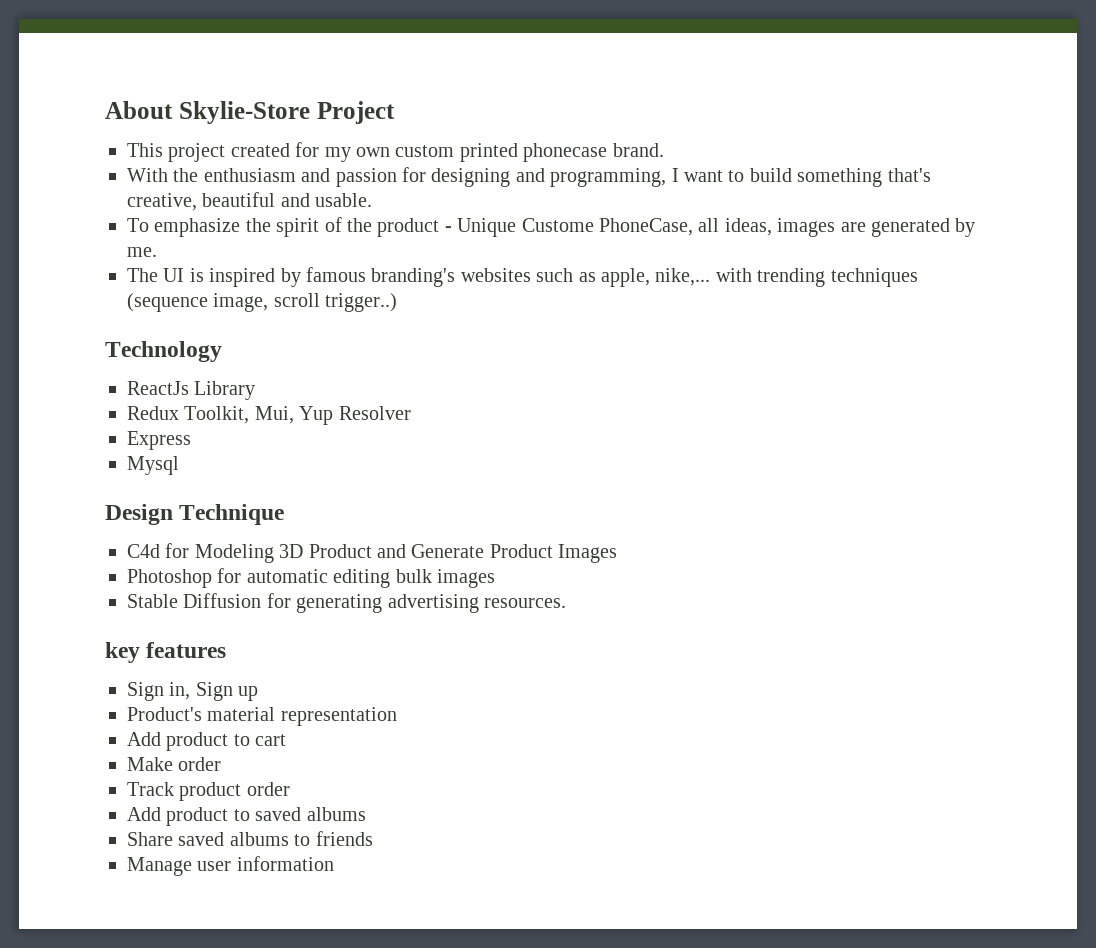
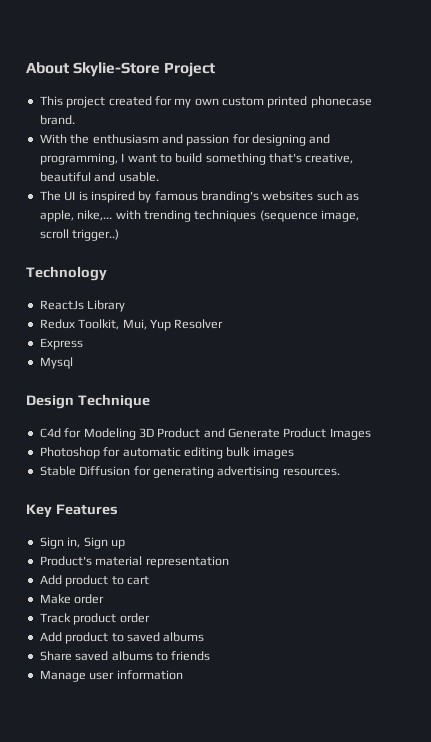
- To emphasize the spirit of the product - Unique Custome PhoneCase, all ideas, images are generated by me.
- key features
+ Key Features

